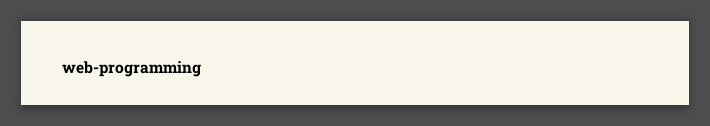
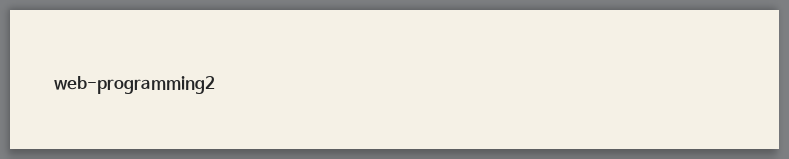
- web-programming
+ web-programming2

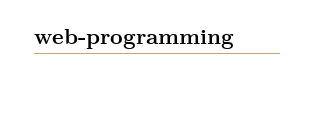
- web-programming2
+ web-programming

